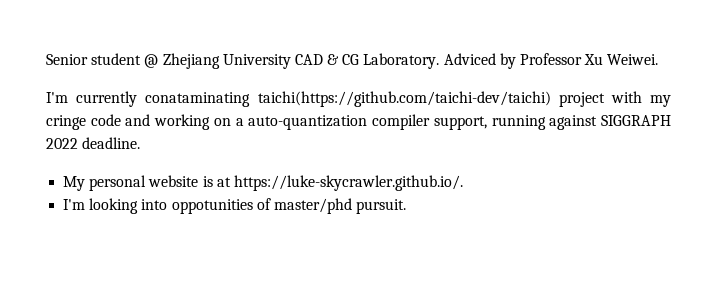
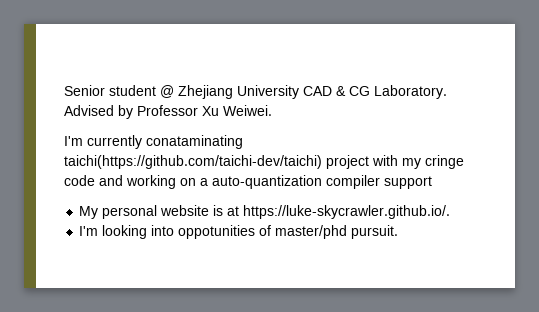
- Adviced by Professor Xu Weiwei.
+ Advised by Professor Xu Weiwei.
- I'm currently conataminating taichi(https://github.com/taichi-dev/taichi) project with my cringe code and working on a auto-quantization compiler support, running against SIGGRAPH 2022 deadline.
+ I'm currently conataminating taichi(https://github.com/taichi-dev/taichi) project with my cringe code and working on a auto-quantization compiler support

